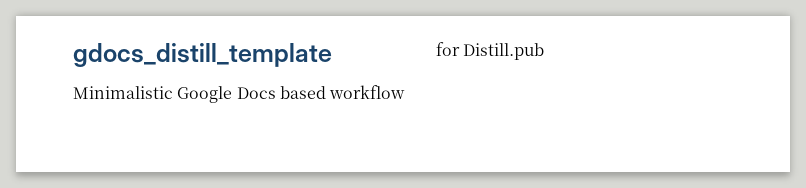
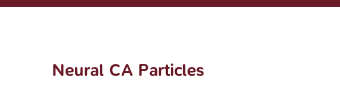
- gdocs_distill_template
- Minimalistic Google Docs based workflow for Distill.pub
+ Neural CA Particles

